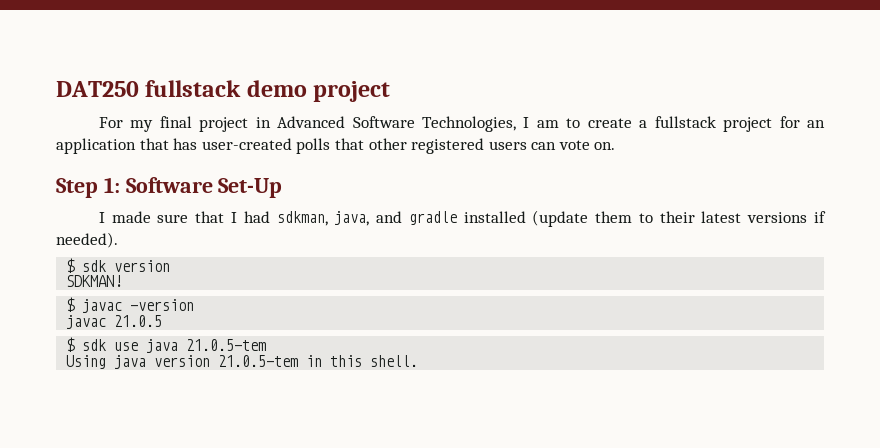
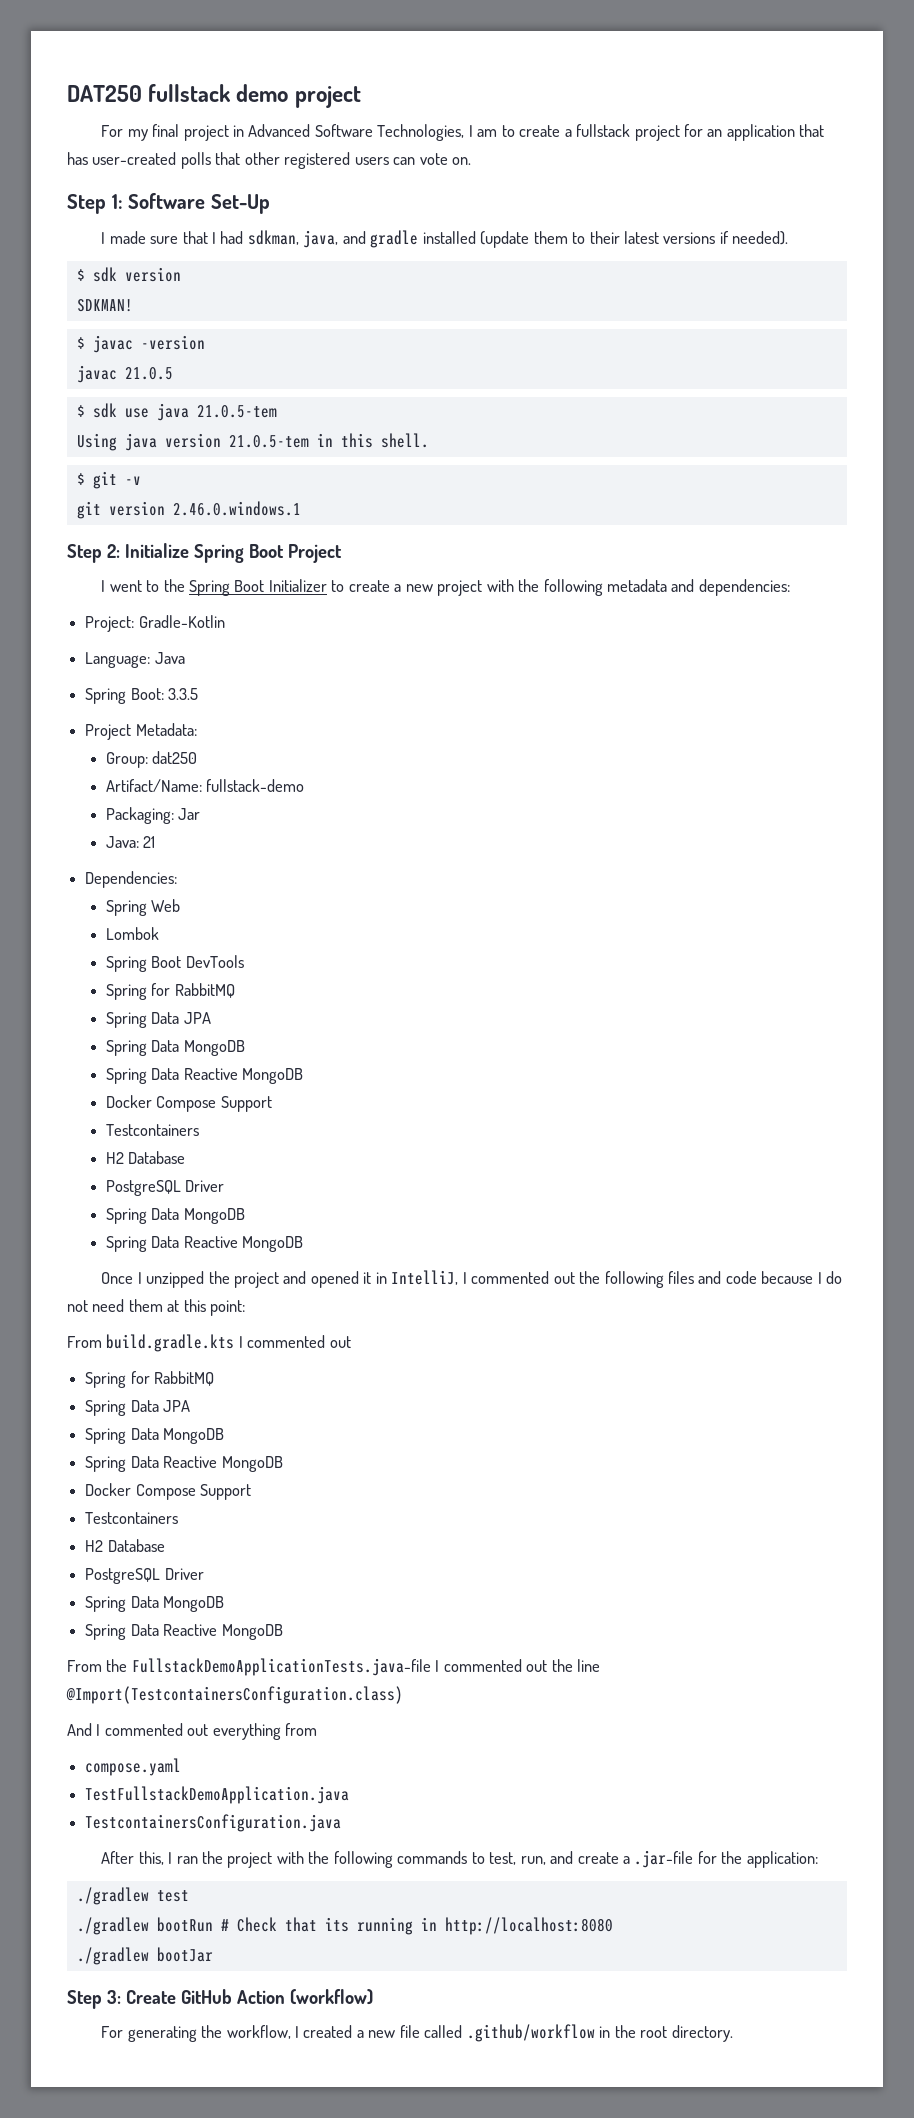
+ $ git -v
+ git version 2.46.0.windows.1
+ Step 2: Initialize Spring Boot Project
+ I went to the Spring Boot Initializer to create a new project with the following metadata and dependencies:
+ Project: Gradle-Kotlin
+ Language: Java
+ Spring Boot: 3.3.5
+ Project Metadata:
+ Group: dat250
+ Artifact/Name: fullstack-demo
+ Packaging: Jar
+ Java: 21
+ Dependencies:
+ Spring Web
+ Lombok
+ Spring Boot DevTools
+ Spring for RabbitMQ
+ Spring Data JPA
+ Spring Data MongoDB
+ Spring Data Reactive MongoDB
+ Docker Compose Support
+ Testcontainers
+ H2 Database
+ PostgreSQL Driver
+ Spring Data MongoDB
+ Spring Data Reactive MongoDB
+ Once I unzipped the project and opened it in IntelliJ, I commented out the following files and code because I do not need them at this point:
+ From build.gradle.kts I commented out
+ Spring for RabbitMQ
+ Spring Data JPA
+ Spring Data MongoDB
+ Spring Data Reactive MongoDB
+ Docker Compose Support
+ Testcontainers
+ H2 Database
+ PostgreSQL Driver
+ Spring Data MongoDB
+ Spring Data Reactive MongoDB
+ From the FullstackDemoApplicationTests.java-file I commented out the line @Import(TestcontainersConfiguration.class)
+ And I commented out everything from
+ compose.yaml
+ TestFullstackDemoApplication.java
+ TestcontainersConfiguration.java
+ After this, I ran the project with the following commands to test, run, and create a .jar-file for the application:
+ ./gradlew test
+ ./gradlew bootRun # Check that its running in http://localhost:8080
+ ./gradlew bootJar
+ Step 3: Create GitHub Action (workflow)
+ For generating the workflow, I created a new file called .github/workflow in the root directory.

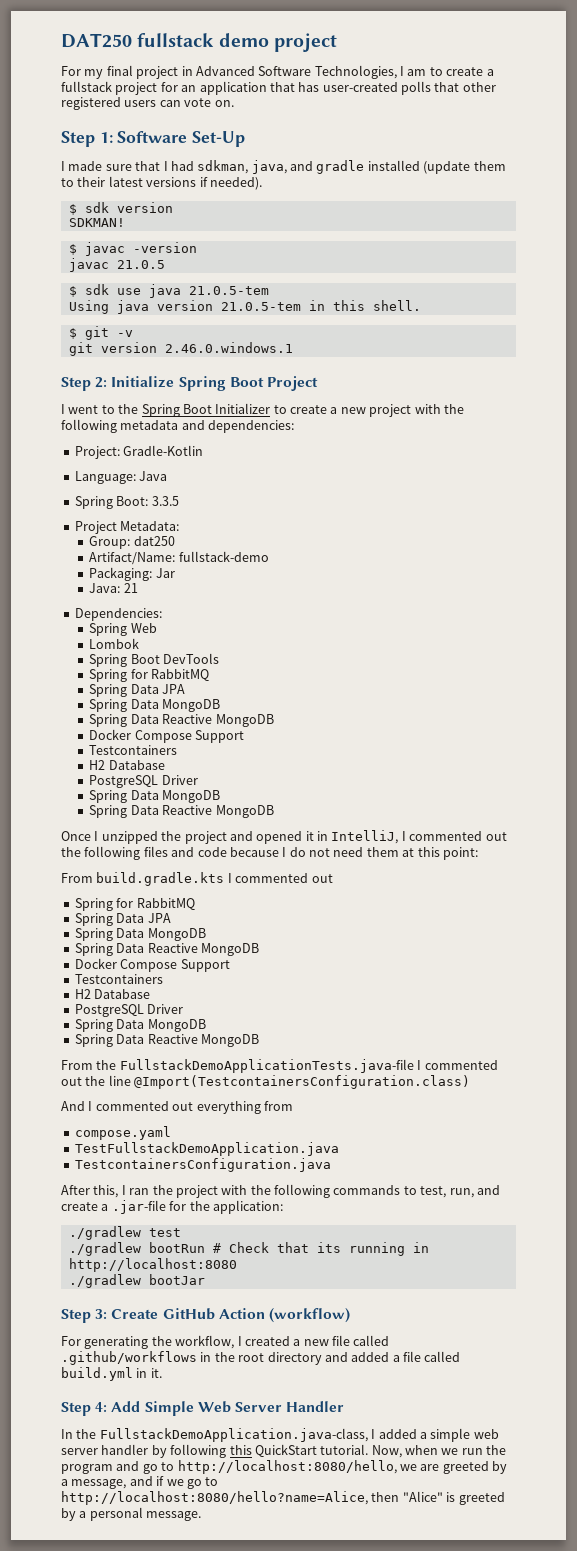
- For generating the workflow, I created a new file called .github/workflow in the root directory.
+ For generating the workflow, I created a new file called .github/workflows in the root directory and added a file called build.yml in it.
+ Step 4: Add Simple Web Server Handler
+ In the FullstackDemoApplication.java-class, I added a simple web server handler by following this QuickStart tutorial. Now, when we run the program and go to http://localhost:8080/hello, we are greeted by a message, and if we go to http://localhost:8080/hello?name=Alice, then "Alice" is greeted by a personal message.

